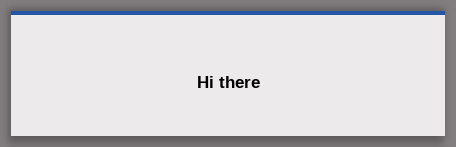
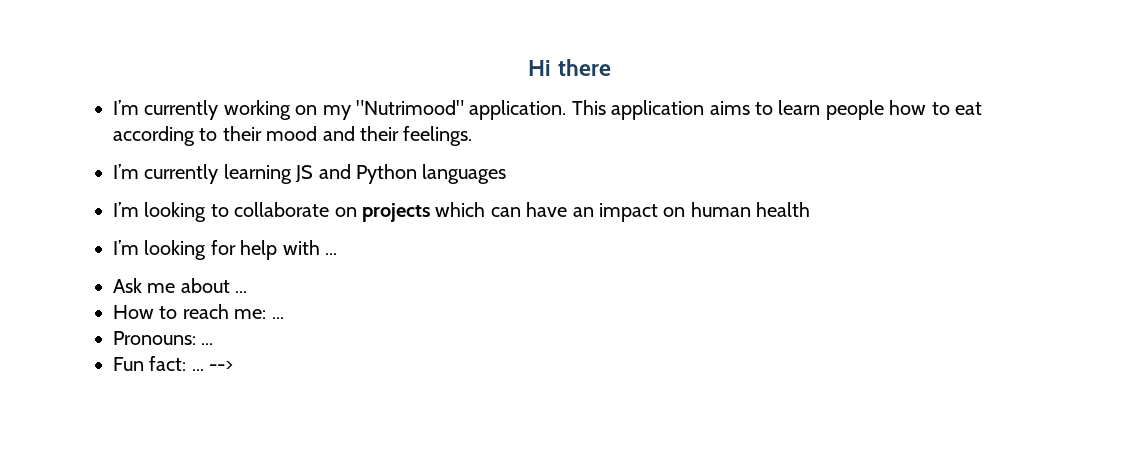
+ I’m currently working on my "Nutrimood" application. This application aims to learn people how to eat according to their mood and their feelings.
+ I’m currently learning JS and Python languages
+ I’m looking to collaborate on projects which can have an impact on human health
+ I’m looking for help with ...
+ Ask me about ...
+ How to reach me: ...
+ Pronouns: ...
+ Fun fact: ... -->

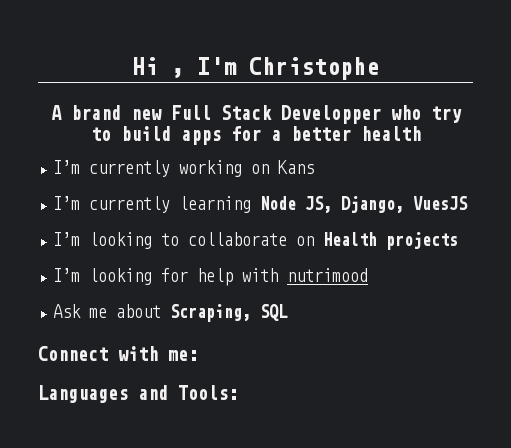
- Hi there
- I’m currently working on my "Nutrimood" application. This application aims to learn people how to eat according to their mood and their feelings.
+ Hi , I'm Christophe
+ A brand new Full Stack Developper who try to build apps for a better health
+ I’m currently working on Kans
- I’m currently learning JS and Python languages
+ I’m currently learning Node JS, Django, VuesJS
- I’m looking to collaborate on projects which can have an impact on human health
+ I’m looking to collaborate on Health projects
- I’m looking for help with ...
+ I’m looking for help with nutrimood
- Ask me about ...
- How to reach me: ...
- Pronouns: ...
- Fun fact: ... -->
+ Ask me about Scraping, SQL
+ Connect with me:
+ Languages and Tools:

